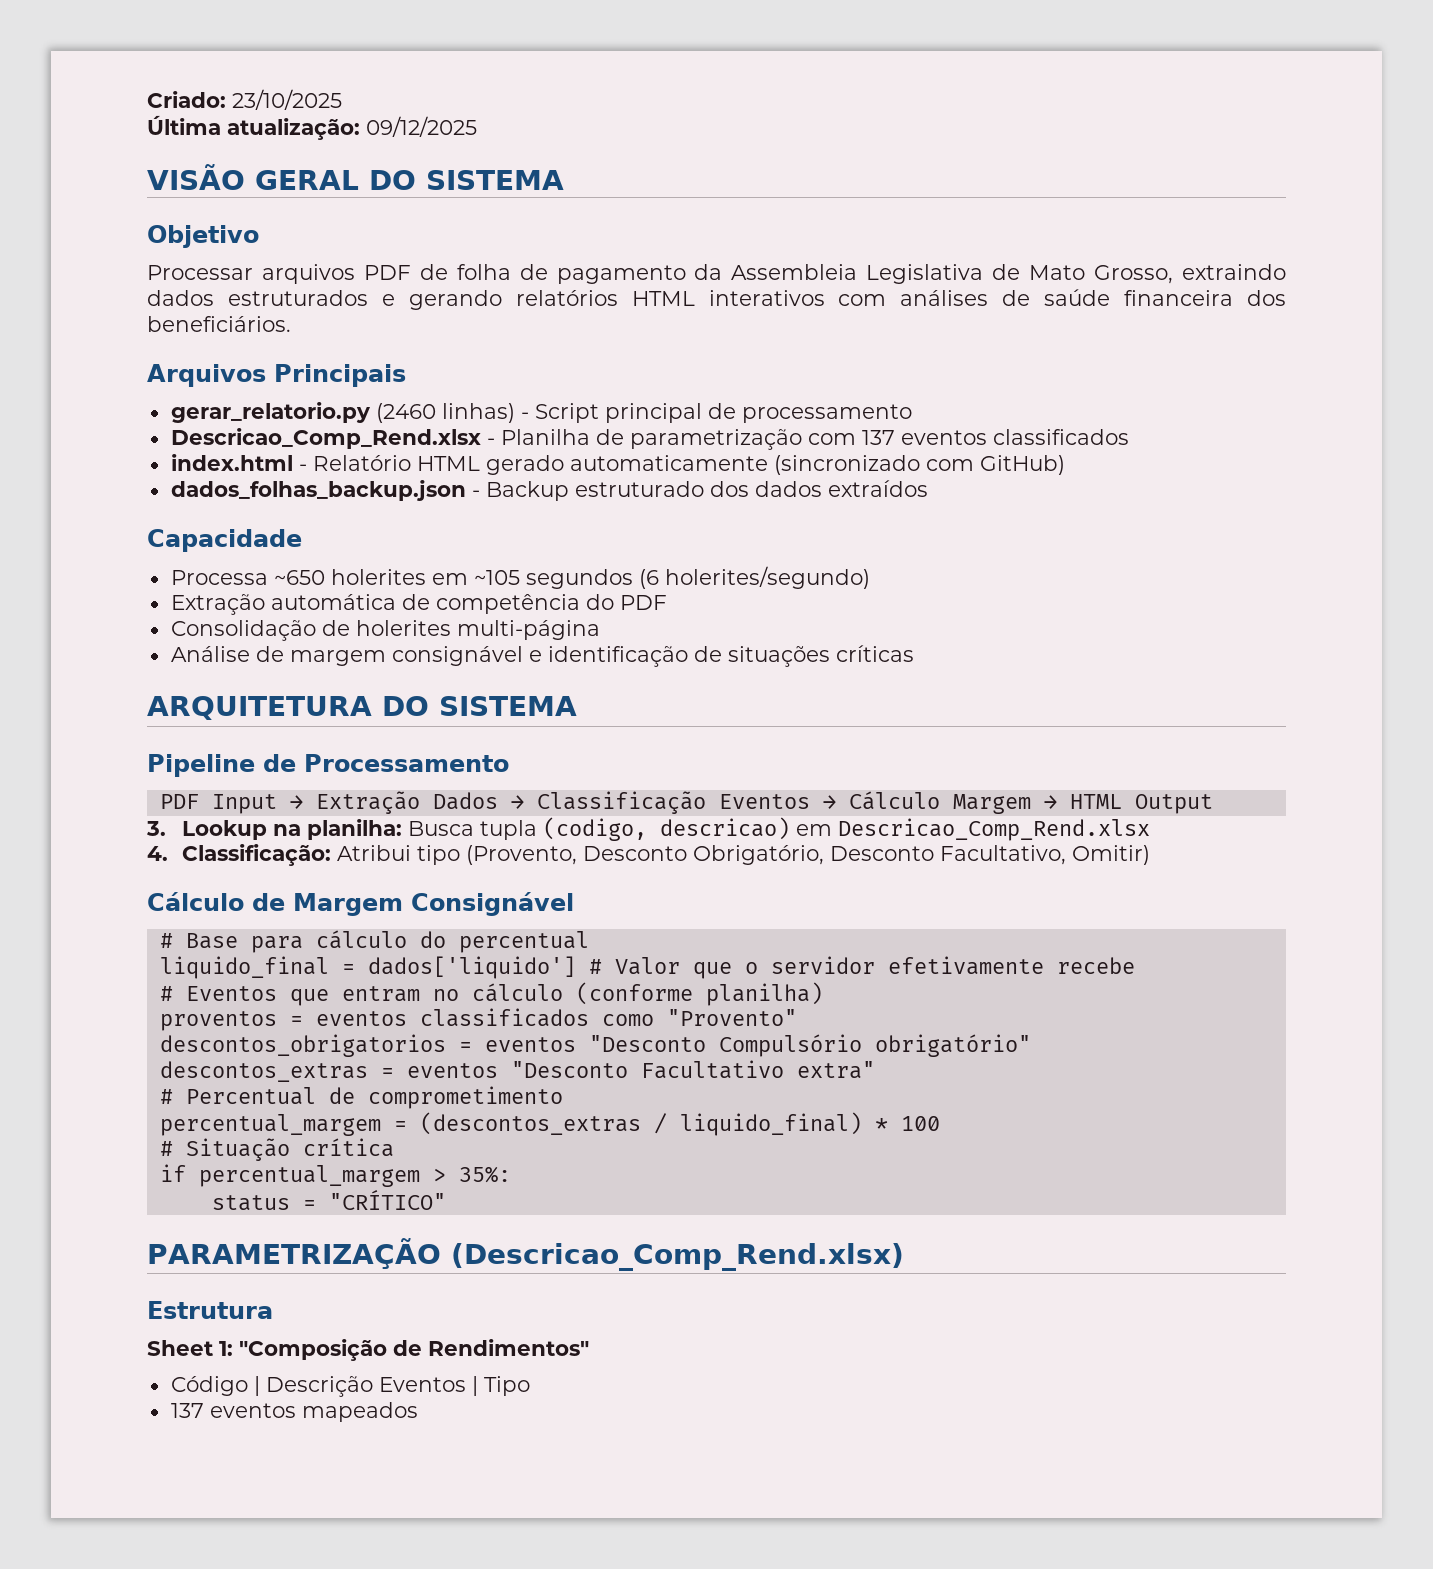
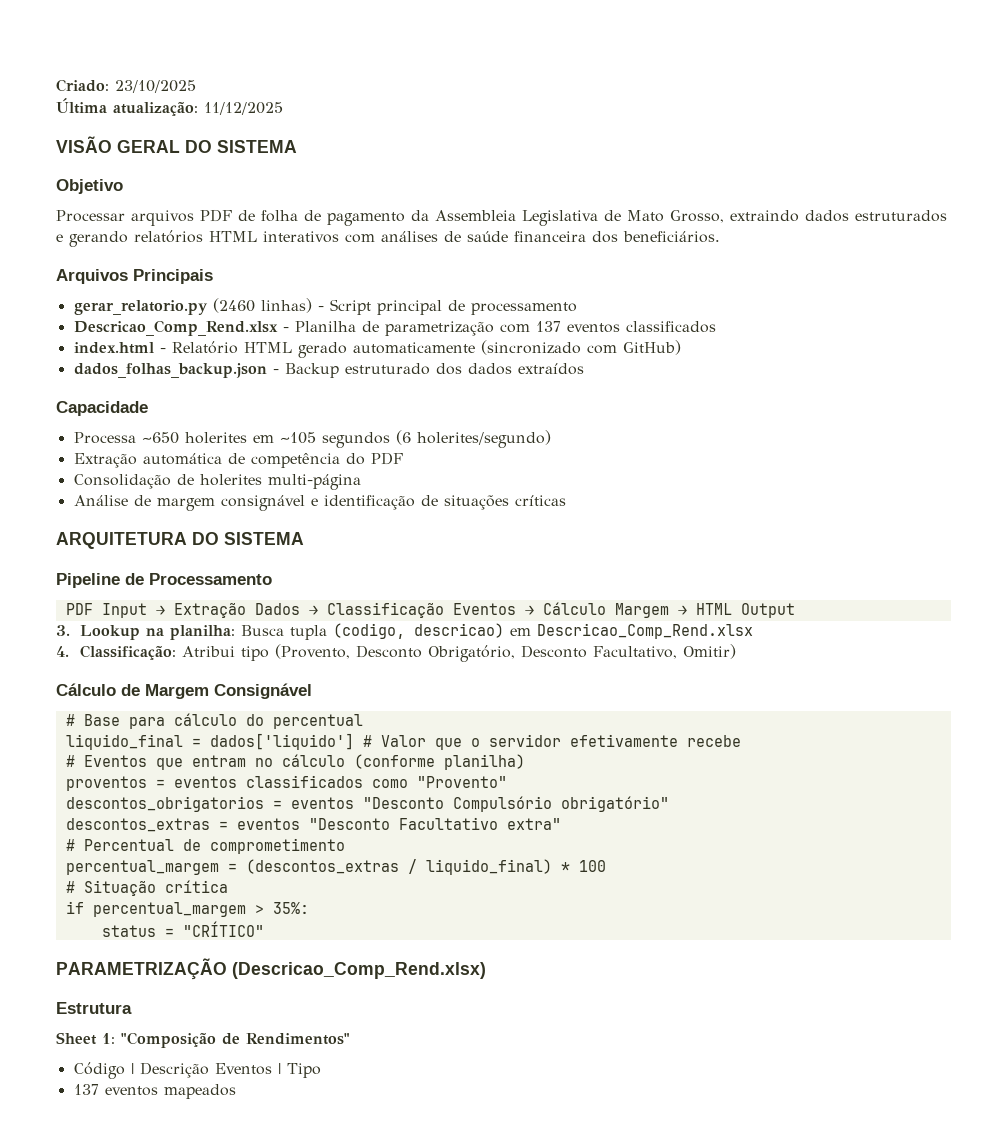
- Última atualização: 09/12/2025
+ Última atualização: 11/12/2025

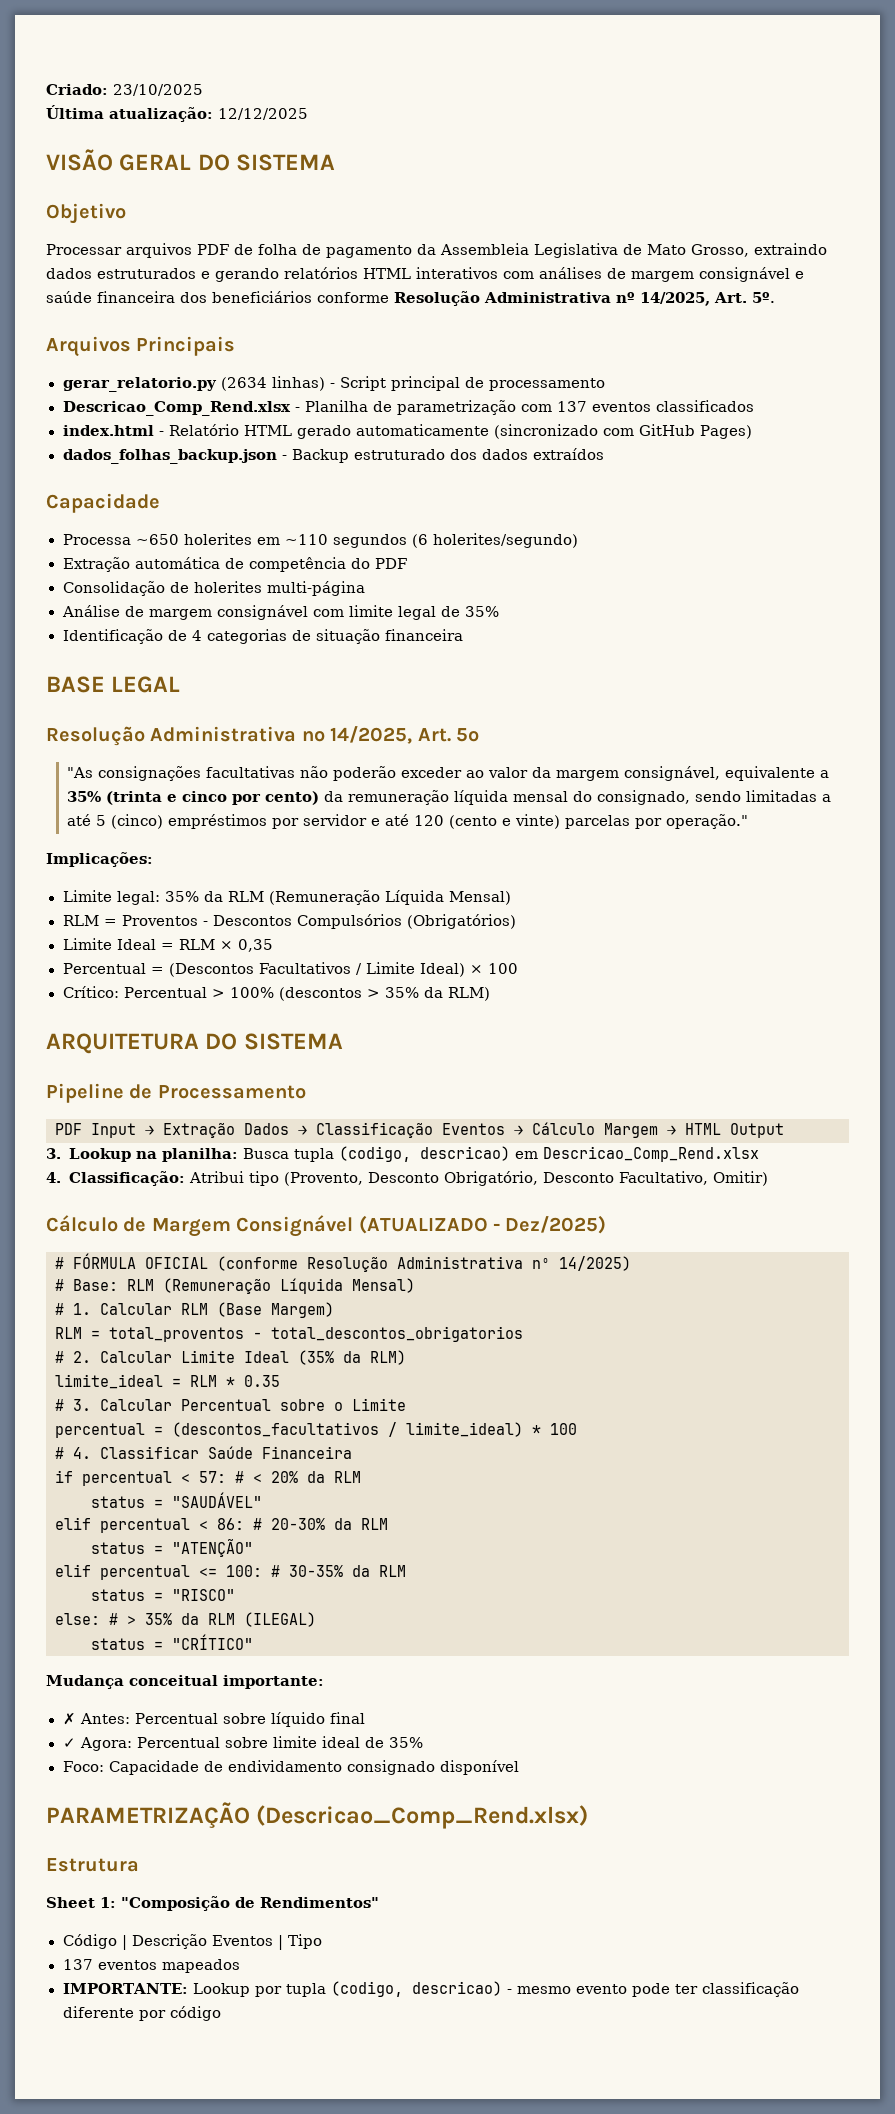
- Última atualização: 11/12/2025
+ Última atualização: 12/12/2025
- Processar arquivos PDF de folha de pagamento da Assembleia Legislativa de Mato Grosso, extraindo dados estruturados e gerando relatórios HTML interativos com análises de saúde financeira dos beneficiários.
+ Processar arquivos PDF de folha de pagamento da Assembleia Legislativa de Mato Grosso, extraindo dados estruturados e gerando relatórios HTML interativos com análises de margem consignável e saúde financeira dos beneficiários conforme Resolução Administrativa nº 14/2025, Art. 5º.
- gerar_relatorio.py (2460 linhas) - Script principal de processamento
+ gerar_relatorio.py (2634 linhas) - Script principal de processamento
- index.html - Relatório HTML gerado automaticamente (sincronizado com GitHub)
+ index.html - Relatório HTML gerado automaticamente (sincronizado com GitHub Pages)
- Processa ~650 holerites em ~105 segundos (6 holerites/segundo)
+ Processa ~650 holerites em ~110 segundos (6 holerites/segundo)
- Análise de margem consignável e identificação de situações críticas
+ Análise de margem consignável com limite legal de 35%
+ Identificação de 4 categorias de situação financeira
+ BASE LEGAL
+ Resolução Administrativa nº 14/2025, Art. 5º
+ "As consignações facultativas não poderão exceder ao valor da margem consignável, equivalente a 35% (trinta e cinco por cento) da remuneração líquida mensal do consignado, sendo limitadas a até 5 (cinco) empréstimos por servidor e até 120 (cento e vinte) parcelas por operação."
+ Implicações:
+ Limite legal: 35% da RLM (Remuneração Líquida Mensal)
+ RLM = Proventos - Descontos Compulsórios (Obrigatórios)
+ Limite Ideal = RLM × 0,35
+ Percentual = (Descontos Facultativos / Limite Ideal) × 100
+ Crítico: Percentual > 100% (descontos > 35% da RLM)
- Cálculo de Margem Consignável
- # Base para cálculo do percentual
- liquido_final = dados['liquido'] # Valor que o servidor efetivamente recebe
- # Eventos que entram no cálculo (conforme planilha)
- proventos = eventos classificados como "Provento"
- descontos_obrigatorios = eventos "Desconto Compulsório obrigatório"
- descontos_extras = eventos "Desconto Facultativo extra"
- # Percentual de comprometimento
- percentual_margem = (descontos_extras / liquido_final) * 100
- # Situação crítica
- if percentual_margem > 35%:
+ Cálculo de Margem Consignável (ATUALIZADO - Dez/2025)
+ # FÓRMULA OFICIAL (conforme Resolução Administrativa nº 14/2025)
+ # Base: RLM (Remuneração Líquida Mensal)
+ # 1. Calcular RLM (Base Margem)
+ RLM = total_proventos - total_descontos_obrigatorios
+ # 2. Calcular Limite Ideal (35% da RLM)
+ limite_ideal = RLM * 0.35
+ # 3. Calcular Percentual sobre o Limite
+ percentual = (descontos_facultativos / limite_ideal) * 100
+ # 4. Classificar Saúde Financeira
+ if percentual < 57: # < 20% da RLM
+ status = "SAUDÁVEL"
+ elif percentual < 86: # 20-30% da RLM
+ status = "ATENÇÃO"
+ elif percentual <= 100: # 30-35% da RLM
+ status = "RISCO"
+ else: # > 35% da RLM (ILEGAL)
  status = "CRÍTICO"
+ Mudança conceitual importante:
+ ✗ Antes: Percentual sobre líquido final
+ ✓ Agora: Percentual sobre limite ideal de 35%
+ Foco: Capacidade de endividamento consignado disponível
+ IMPORTANTE: Lookup por tupla (codigo, descricao) - mesmo evento pode ter classificação diferente por código

